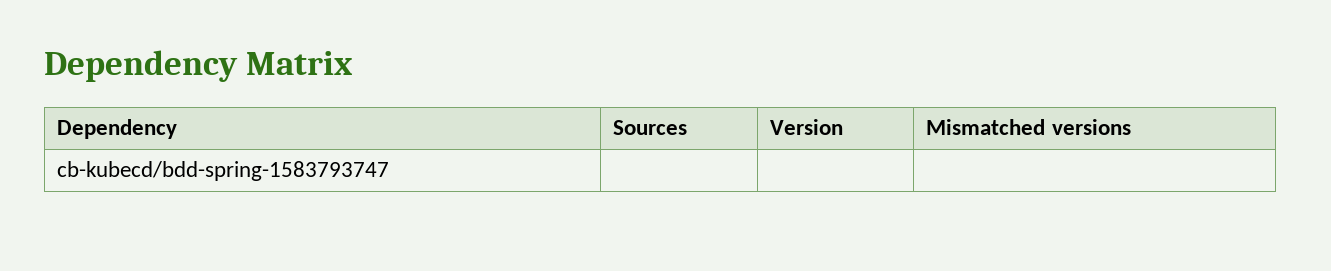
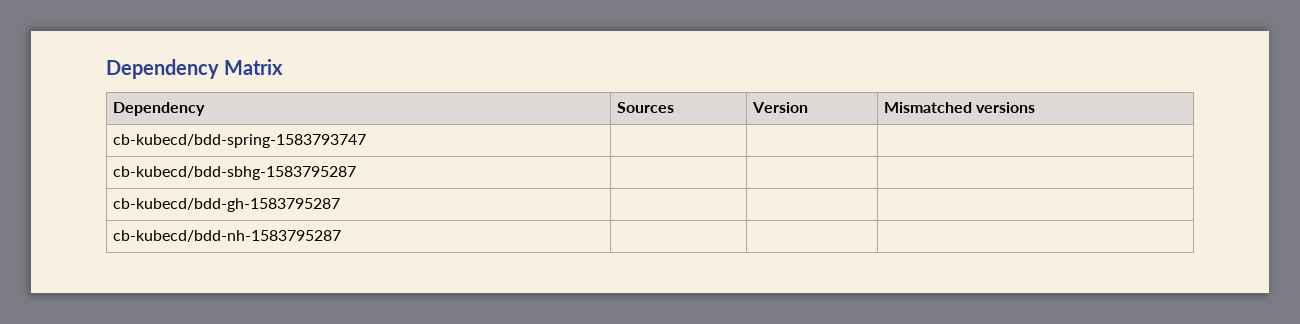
+ cb-kubecd/bdd-sbhg-1583795287 | | |
+ cb-kubecd/bdd-gh-1583795287 | | |
+ cb-kubecd/bdd-nh-1583795287 | | |

